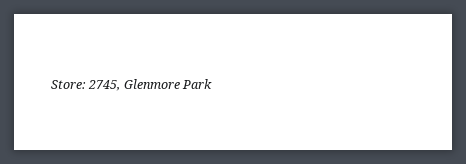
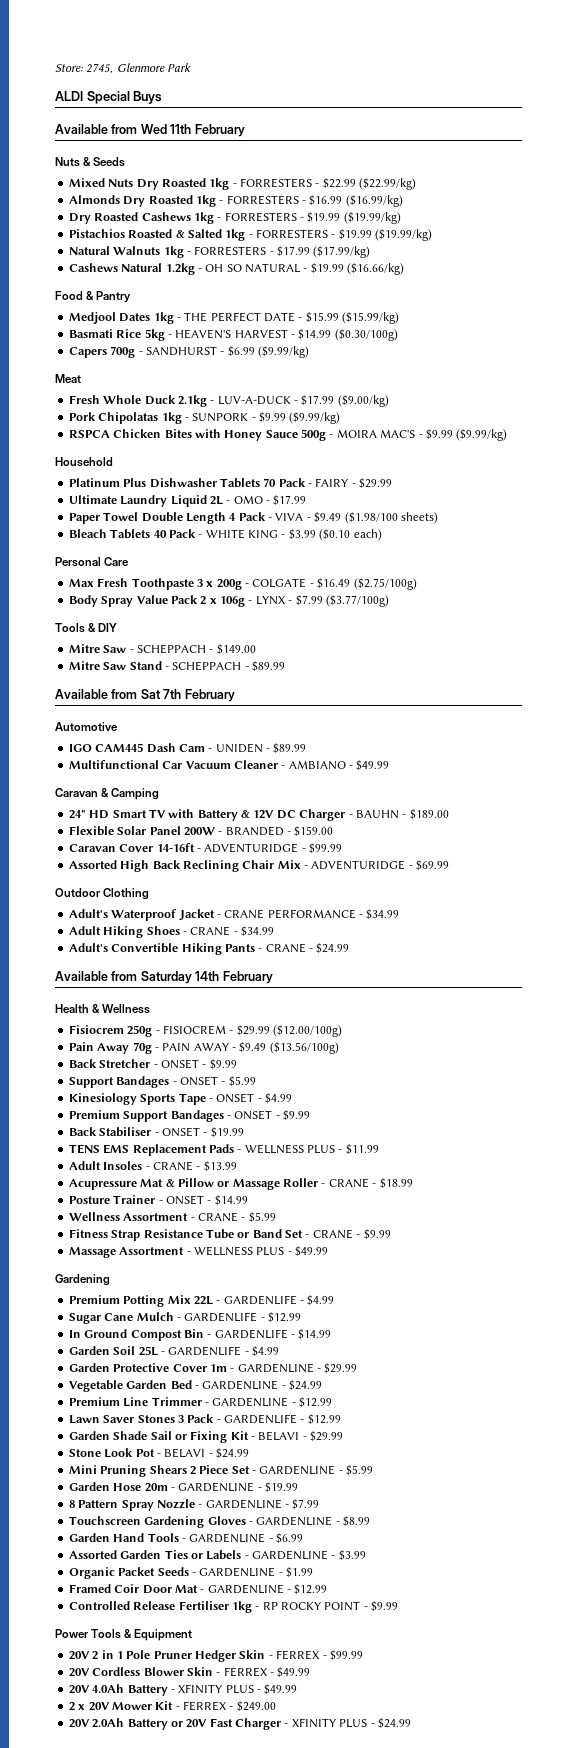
+ ALDI Special Buys
+ Available from Wed 11th February
+ Nuts & Seeds
+ Mixed Nuts Dry Roasted 1kg - FORRESTERS - $22.99 ($22.99/kg)
+ Almonds Dry Roasted 1kg - FORRESTERS - $16.99 ($16.99/kg)
+ Dry Roasted Cashews 1kg - FORRESTERS - $19.99 ($19.99/kg)
+ Pistachios Roasted & Salted 1kg - FORRESTERS - $19.99 ($19.99/kg)
+ Natural Walnuts 1kg - FORRESTERS - $17.99 ($17.99/kg)
+ Cashews Natural 1.2kg - OH SO NATURAL - $19.99 ($16.66/kg)
+ Food & Pantry
+ Medjool Dates 1kg - THE PERFECT DATE - $15.99 ($15.99/kg)
+ Basmati Rice 5kg - HEAVEN'S HARVEST - $14.99 ($0.30/100g)
+ Capers 700g - SANDHURST - $6.99 ($9.99/kg)
+ Meat
+ Fresh Whole Duck 2.1kg - LUV-A-DUCK - $17.99 ($9.00/kg)
+ Pork Chipolatas 1kg - SUNPORK - $9.99 ($9.99/kg)
+ RSPCA Chicken Bites with Honey Sauce 500g - MOIRA MAC'S - $9.99 ($9.99/kg)
+ Household
+ Platinum Plus Dishwasher Tablets 70 Pack - FAIRY - $29.99
+ Ultimate Laundry Liquid 2L - OMO - $17.99
+ Paper Towel Double Length 4 Pack - VIVA - $9.49 ($1.98/100 sheets)
+ Bleach Tablets 40 Pack - WHITE KING - $3.99 ($0.10 each)
+ Personal Care
+ Max Fresh Toothpaste 3 x 200g - COLGATE - $16.49 ($2.75/100g)
+ Body Spray Value Pack 2 x 106g - LYNX - $7.99 ($3.77/100g)
+ Tools & DIY
+ Mitre Saw - SCHEPPACH - $149.00
+ Mitre Saw Stand - SCHEPPACH - $89.99
+ Available from Sat 7th February
+ Automotive
+ IGO CAM445 Dash Cam - UNIDEN - $89.99
+ Multifunctional Car Vacuum Cleaner - AMBIANO - $49.99
+ Caravan & Camping
+ 24" HD Smart TV with Battery & 12V DC Charger - BAUHN - $189.00
+ Flexible Solar Panel 200W - BRANDED - $159.00
+ Caravan Cover 14-16ft - ADVENTURIDGE - $99.99
+ Assorted High Back Reclining Chair Mix - ADVENTURIDGE - $69.99
+ Outdoor Clothing
+ Adult's Waterproof Jacket - CRANE PERFORMANCE - $34.99
+ Adult Hiking Shoes - CRANE - $34.99
+ Adult's Convertible Hiking Pants - CRANE - $24.99
+ Available from Saturday 14th February
+ Health & Wellness
+ Fisiocrem 250g - FISIOCREM - $29.99 ($12.00/100g)
+ Pain Away 70g - PAIN AWAY - $9.49 ($13.56/100g)
+ Back Stretcher - ONSET - $9.99
+ Support Bandages - ONSET - $5.99
+ Kinesiology Sports Tape - ONSET - $4.99
+ Premium Support Bandages - ONSET - $9.99
+ Back Stabiliser - ONSET - $19.99
+ TENS EMS Replacement Pads - WELLNESS PLUS - $11.99
+ Adult Insoles - CRANE - $13.99
+ Acupressure Mat & Pillow or Massage Roller - CRANE - $18.99
+ Posture Trainer - ONSET - $14.99
+ Wellness Assortment - CRANE - $5.99
+ Fitness Strap Resistance Tube or Band Set - CRANE - $9.99
+ Massage Assortment - WELLNESS PLUS - $49.99
+ Gardening
+ Premium Potting Mix 22L - GARDENLIFE - $4.99
+ Sugar Cane Mulch - GARDENLIFE - $12.99
+ In Ground Compost Bin - GARDENLIFE - $14.99
+ Garden Soil 25L - GARDENLIFE - $4.99
+ Garden Protective Cover 1m - GARDENLINE - $29.99
+ Vegetable Garden Bed - GARDENLINE - $24.99
+ Premium Line Trimmer - GARDENLINE - $12.99
+ Lawn Saver Stones 3 Pack - GARDENLIFE - $12.99
+ Garden Shade Sail or Fixing Kit - BELAVI - $29.99
+ Stone Look Pot - BELAVI - $24.99
+ Mini Pruning Shears 2 Piece Set - GARDENLINE - $5.99
+ Garden Hose 20m - GARDENLINE - $19.99
+ 8 Pattern Spray Nozzle - GARDENLINE - $7.99
+ Touchscreen Gardening Gloves - GARDENLINE - $8.99
+ Garden Hand Tools - GARDENLINE - $6.99
+ Assorted Garden Ties or Labels - GARDENLINE - $3.99
+ Organic Packet Seeds - GARDENLINE - $1.99
+ Framed Coir Door Mat - GARDENLINE - $12.99
+ Controlled Release Fertiliser 1kg - RP ROCKY POINT - $9.99
+ Power Tools & Equipment
+ 20V 2 in 1 Pole Pruner Hedger Skin - FERREX - $99.99
+ 20V Cordless Blower Skin - FERREX - $49.99
+ 20V 4.0Ah Battery - XFINITY PLUS - $49.99
+ 2 x 20V Mower Kit - FERREX - $249.00
+ 20V 2.0Ah Battery or 20V Fast Charger - XFINITY PLUS - $24.99

